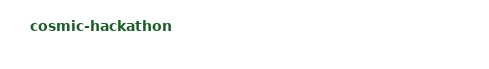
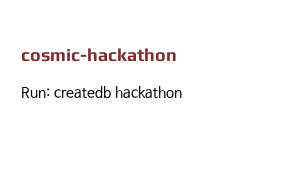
+ Run: createdb hackathon

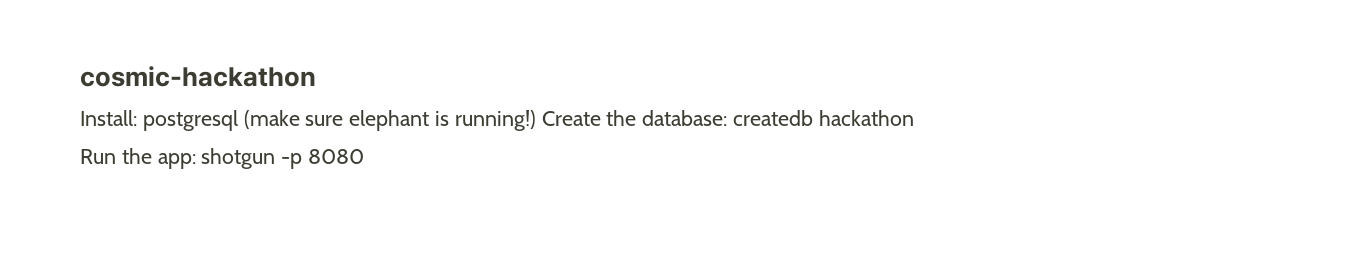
- Run: createdb hackathon
+ Install: postgresql (make sure elephant is running!) Create the database: createdb hackathon
+ Run the app: shotgun -p 8080

